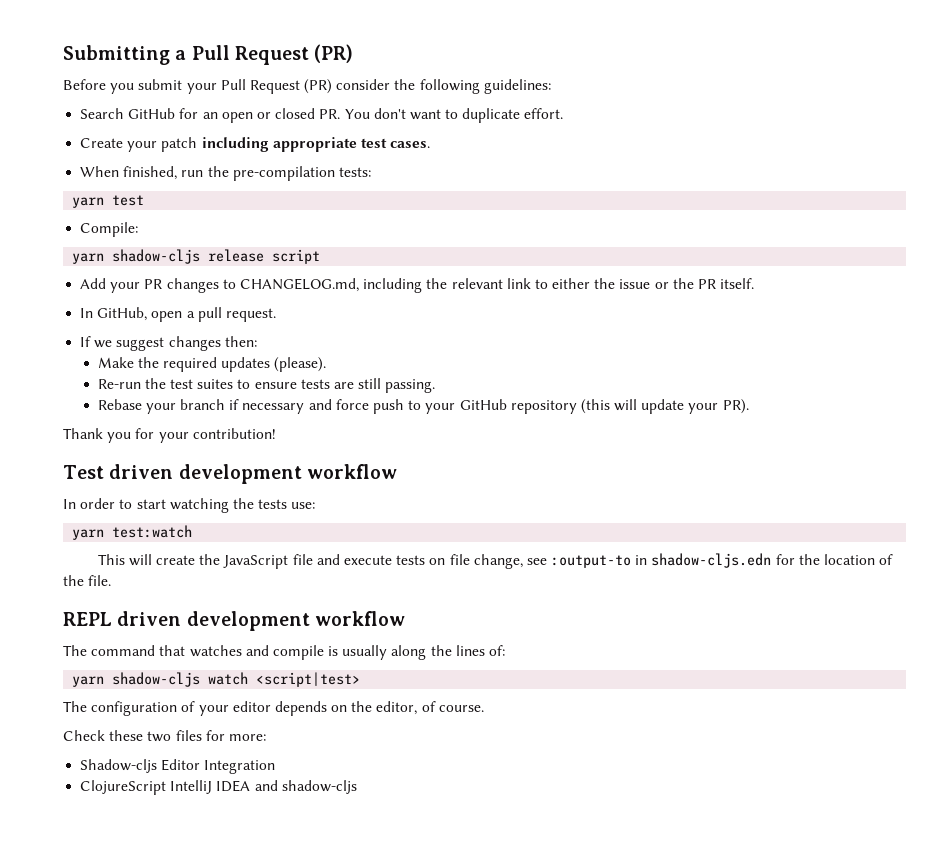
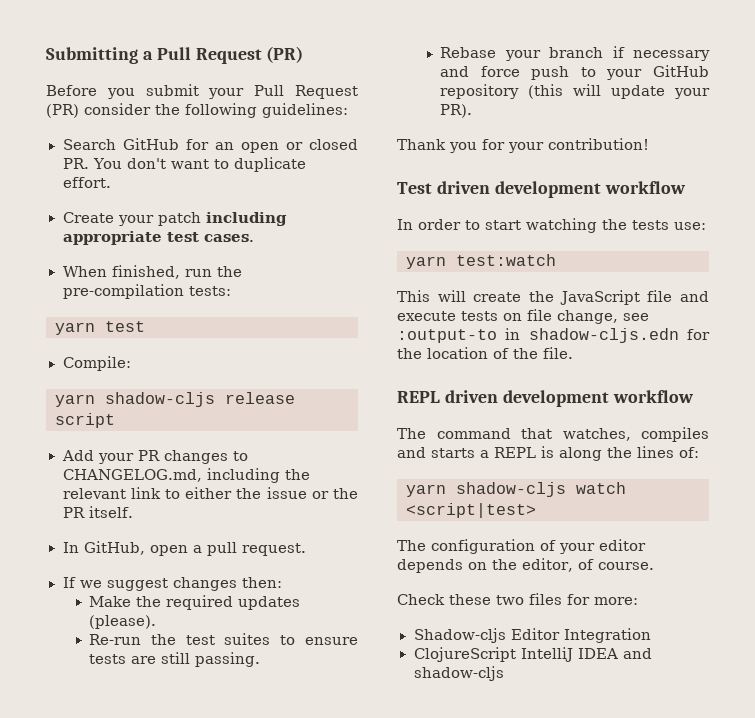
- The command that watches and compile is usually along the lines of:
+ The command that watches, compiles and starts a REPL is along the lines of:

